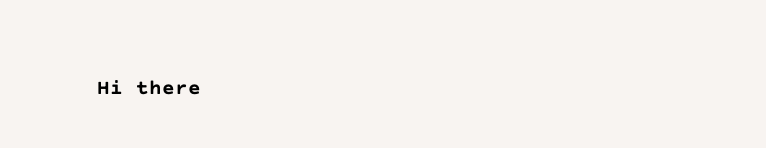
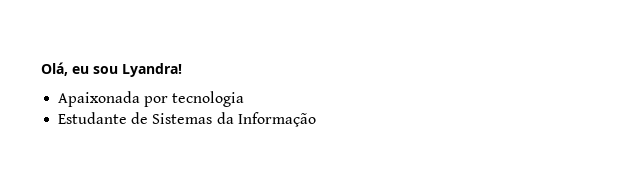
- Hi there
+ Olá, eu sou Lyandra!
+ Apaixonada por tecnologia
+ Estudante de Sistemas da Informação

